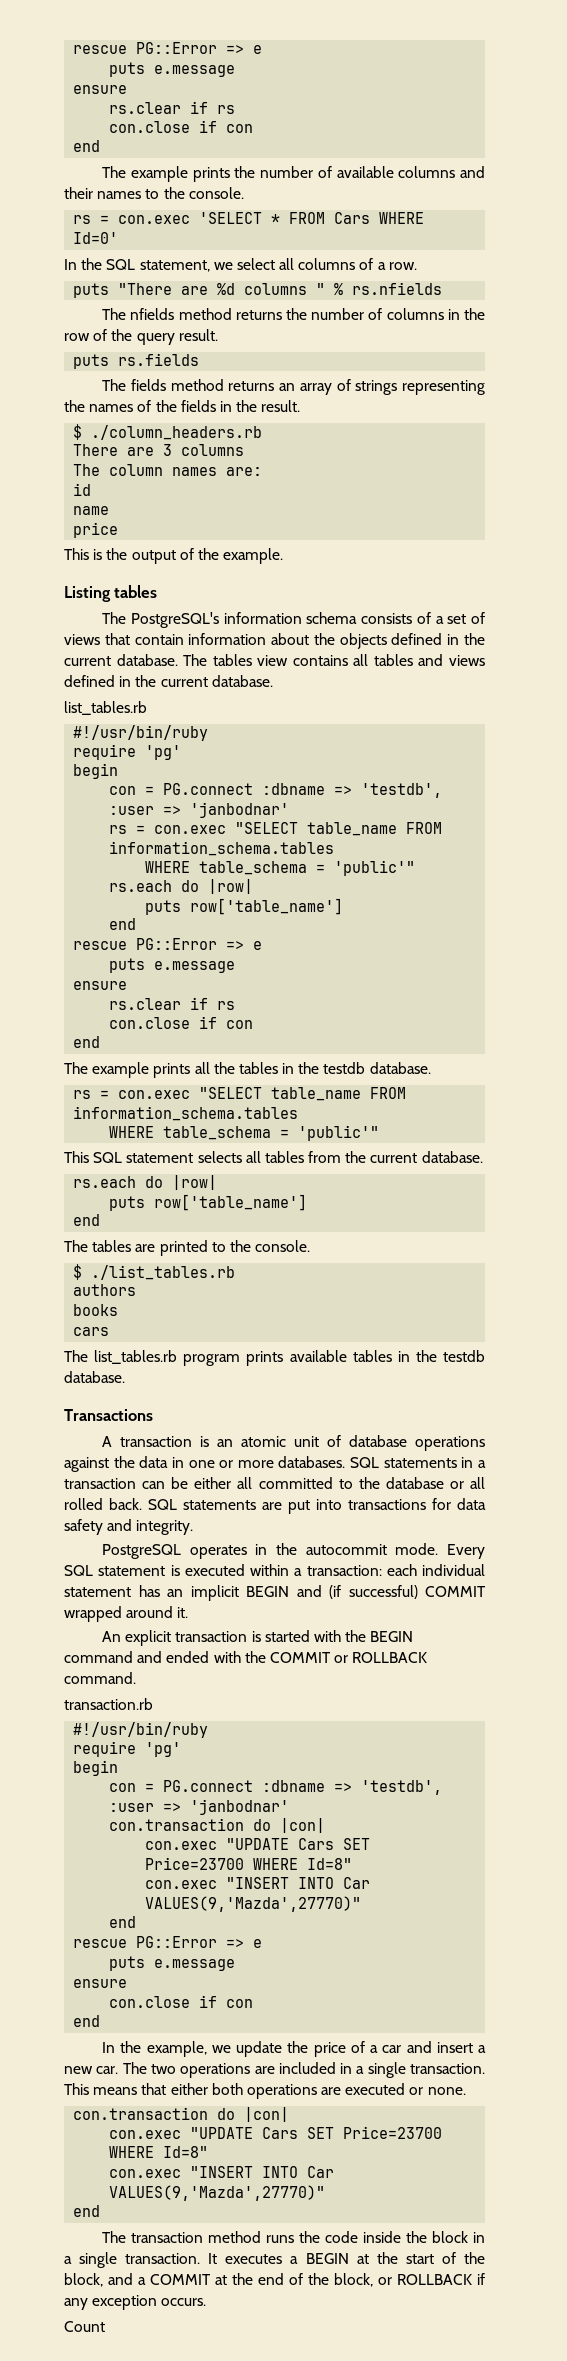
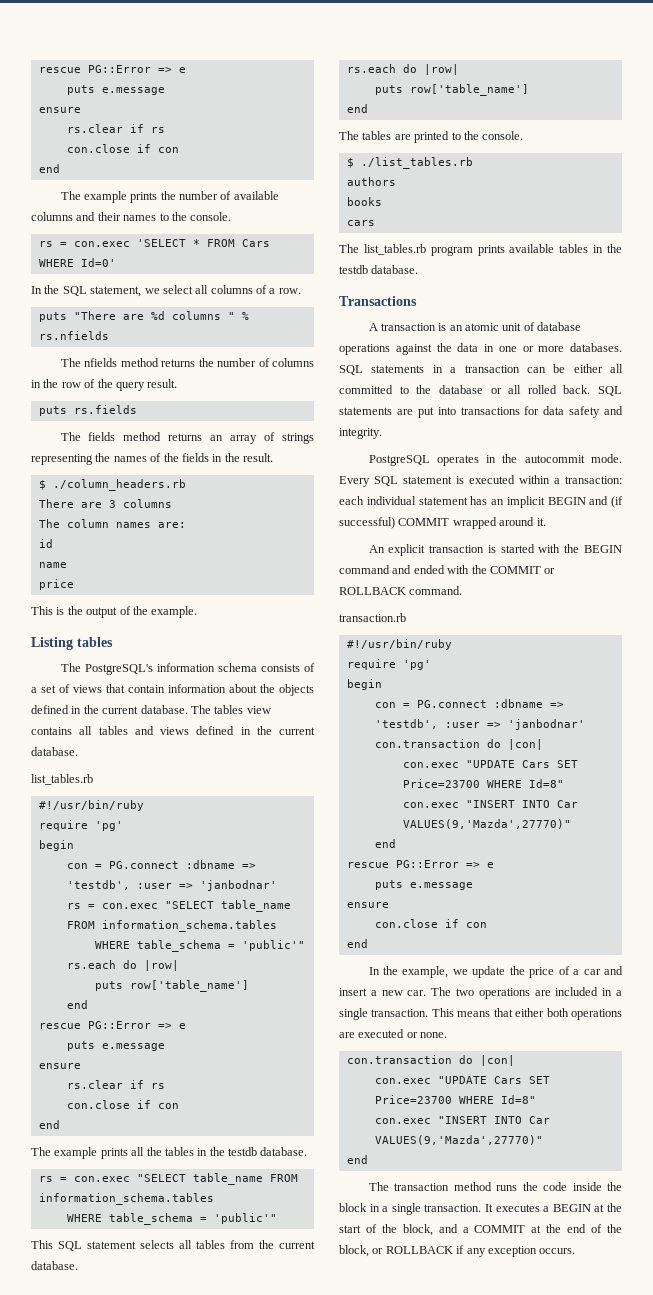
- Count

